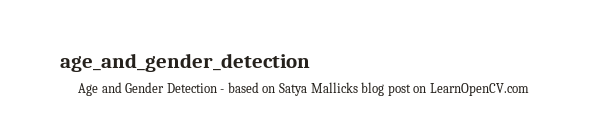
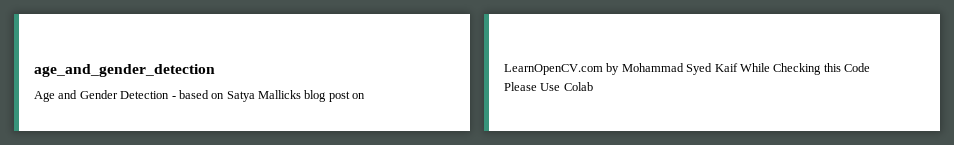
- Age and Gender Detection - based on Satya Mallicks blog post on LearnOpenCV.com
+ Age and Gender Detection - based on Satya Mallicks blog post on LearnOpenCV.com by Mohammad Syed Kaif While Checking this Code Please Use Colab

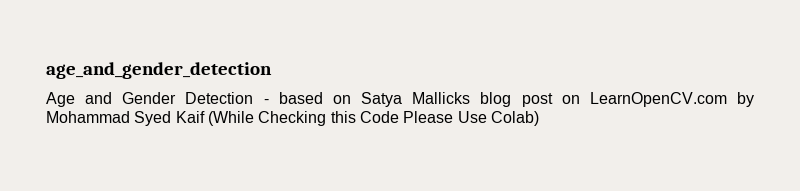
- Age and Gender Detection - based on Satya Mallicks blog post on LearnOpenCV.com by Mohammad Syed Kaif While Checking this Code Please Use Colab
+ Age and Gender Detection - based on Satya Mallicks blog post on LearnOpenCV.com by Mohammad Syed Kaif (While Checking this Code Please Use Colab)

